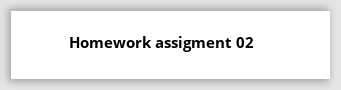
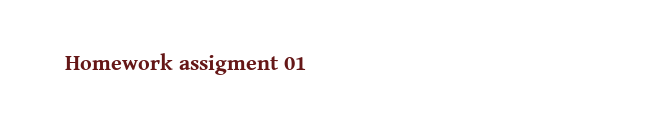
- Homework assigment 02
+ Homework assigment 01

